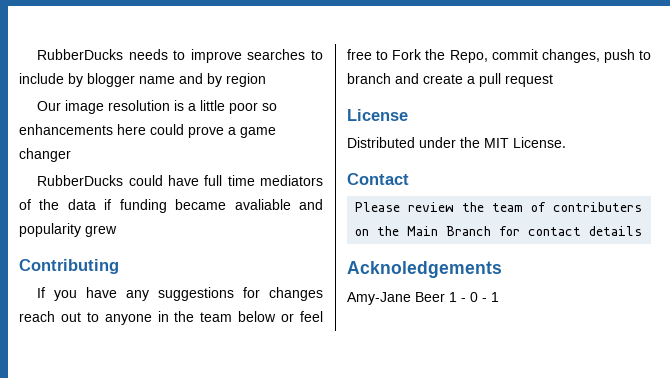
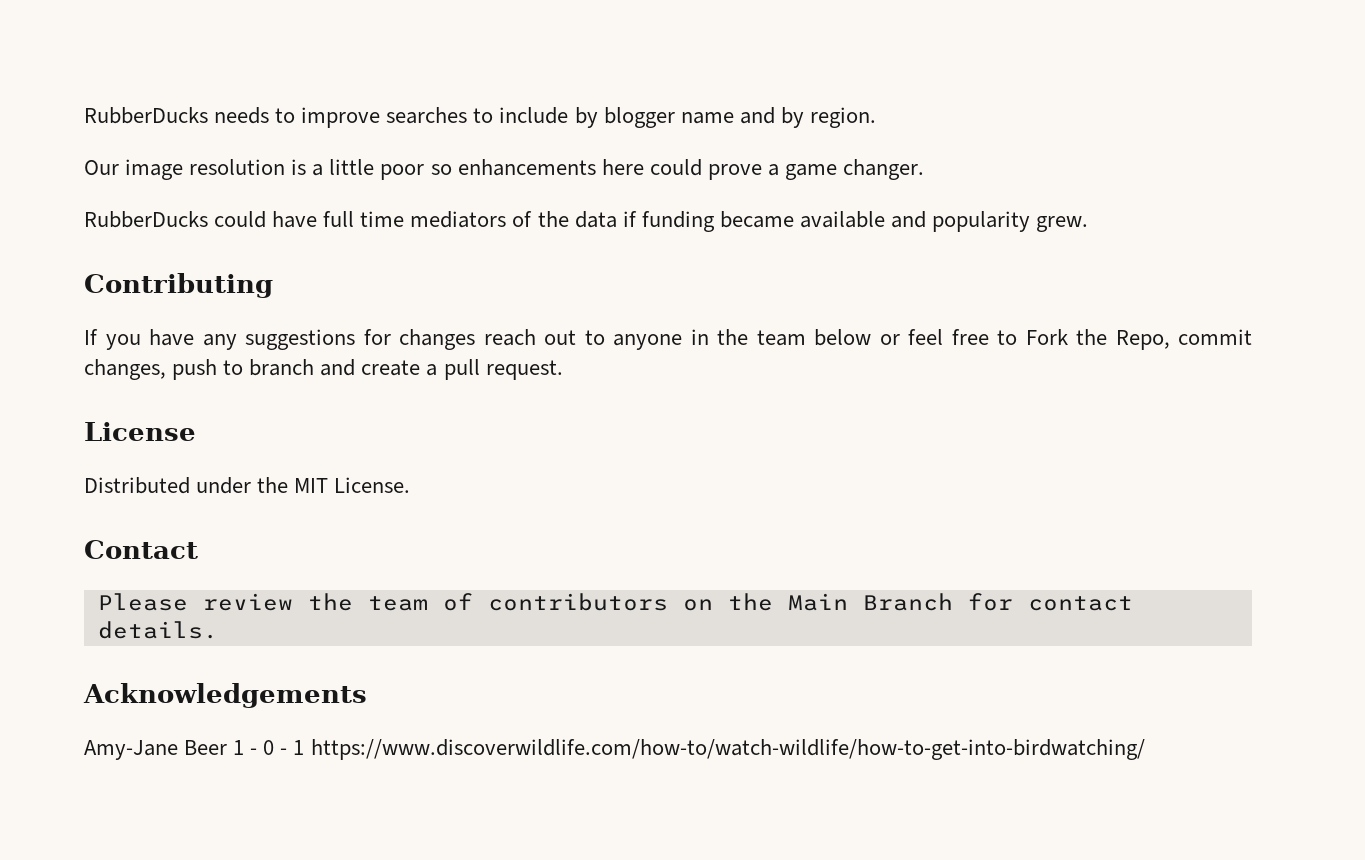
- RubberDucks needs to improve searches to include by blogger name and by region
+ RubberDucks needs to improve searches to include by blogger name and by region.
- Our image resolution is a little poor so enhancements here could prove a game changer
+ Our image resolution is a little poor so enhancements here could prove a game changer.
- RubberDucks could have full time mediators of the data if funding became avaliable and popularity grew
+ RubberDucks could have full time mediators of the data if funding became available and popularity grew.
- If you have any suggestions for changes reach out to anyone in the team below or feel free to Fork the Repo, commit changes, push to branch and create a pull request
+ If you have any suggestions for changes reach out to anyone in the team below or feel free to Fork the Repo, commit changes, push to branch and create a pull request.
- Please review the team of contributers on the Main Branch for contact details
- Acknoledgements
+ Please review the team of contributors on the Main Branch for contact details.
+ Acknowledgements
- Amy-Jane Beer 1 - 0 - 1
+ Amy-Jane Beer 1 - 0 - 1 https://www.discoverwildlife.com/how-to/watch-wildlife/how-to-get-into-birdwatching/

